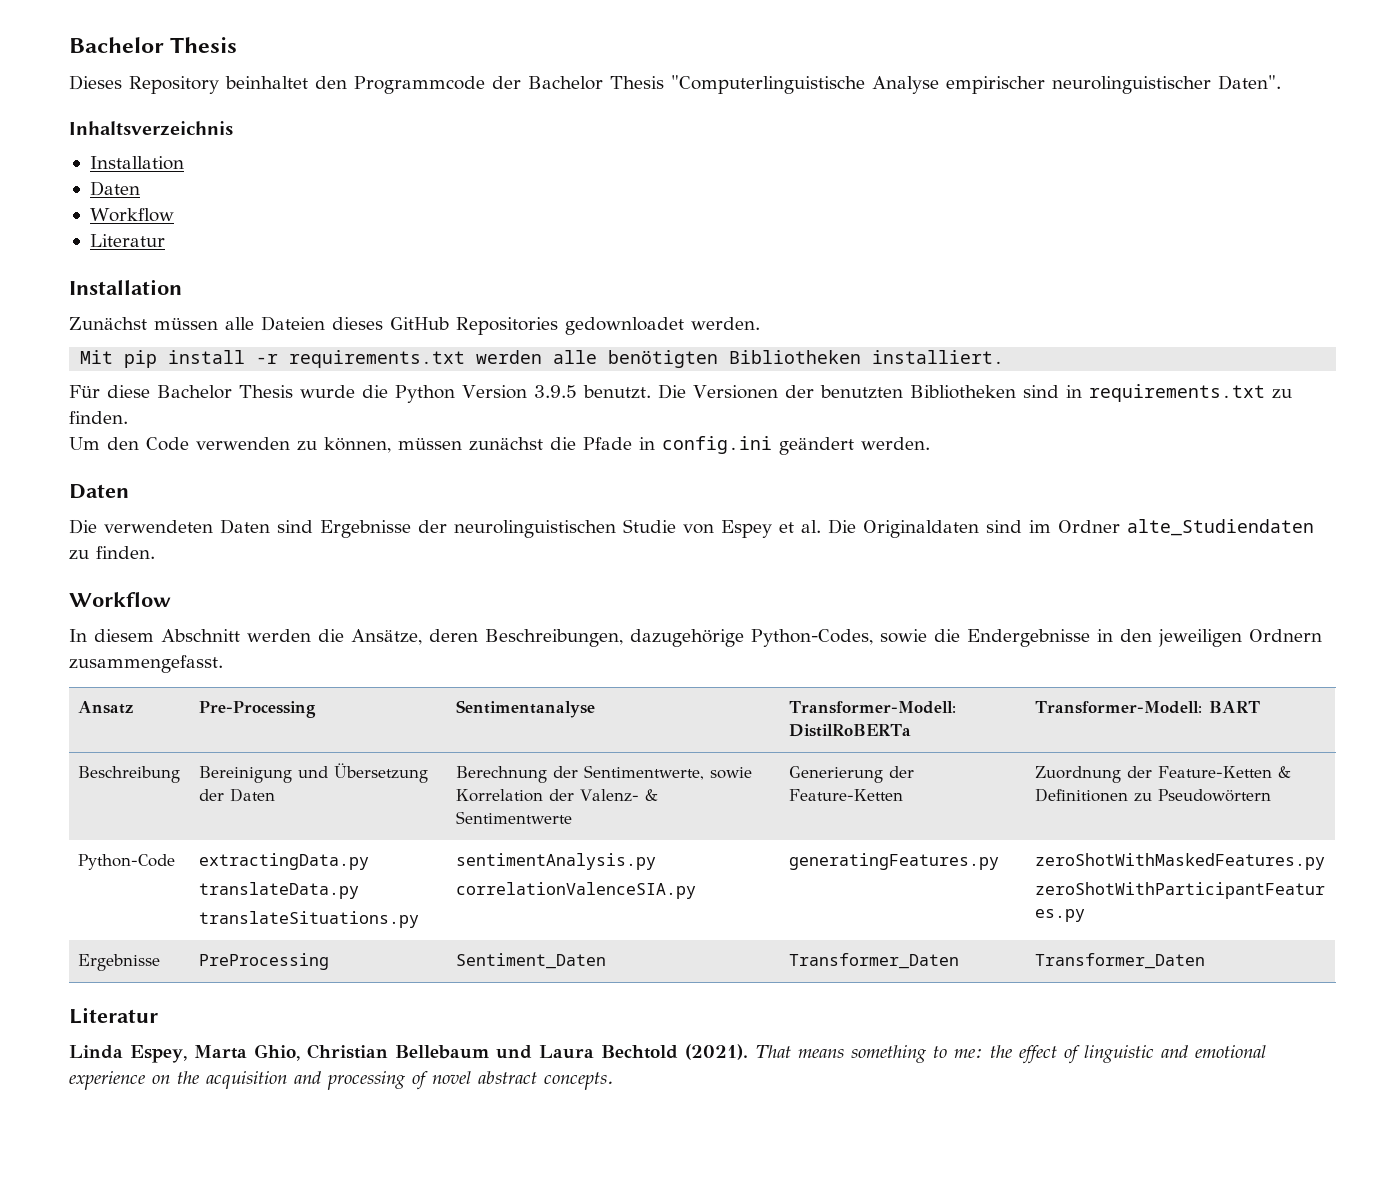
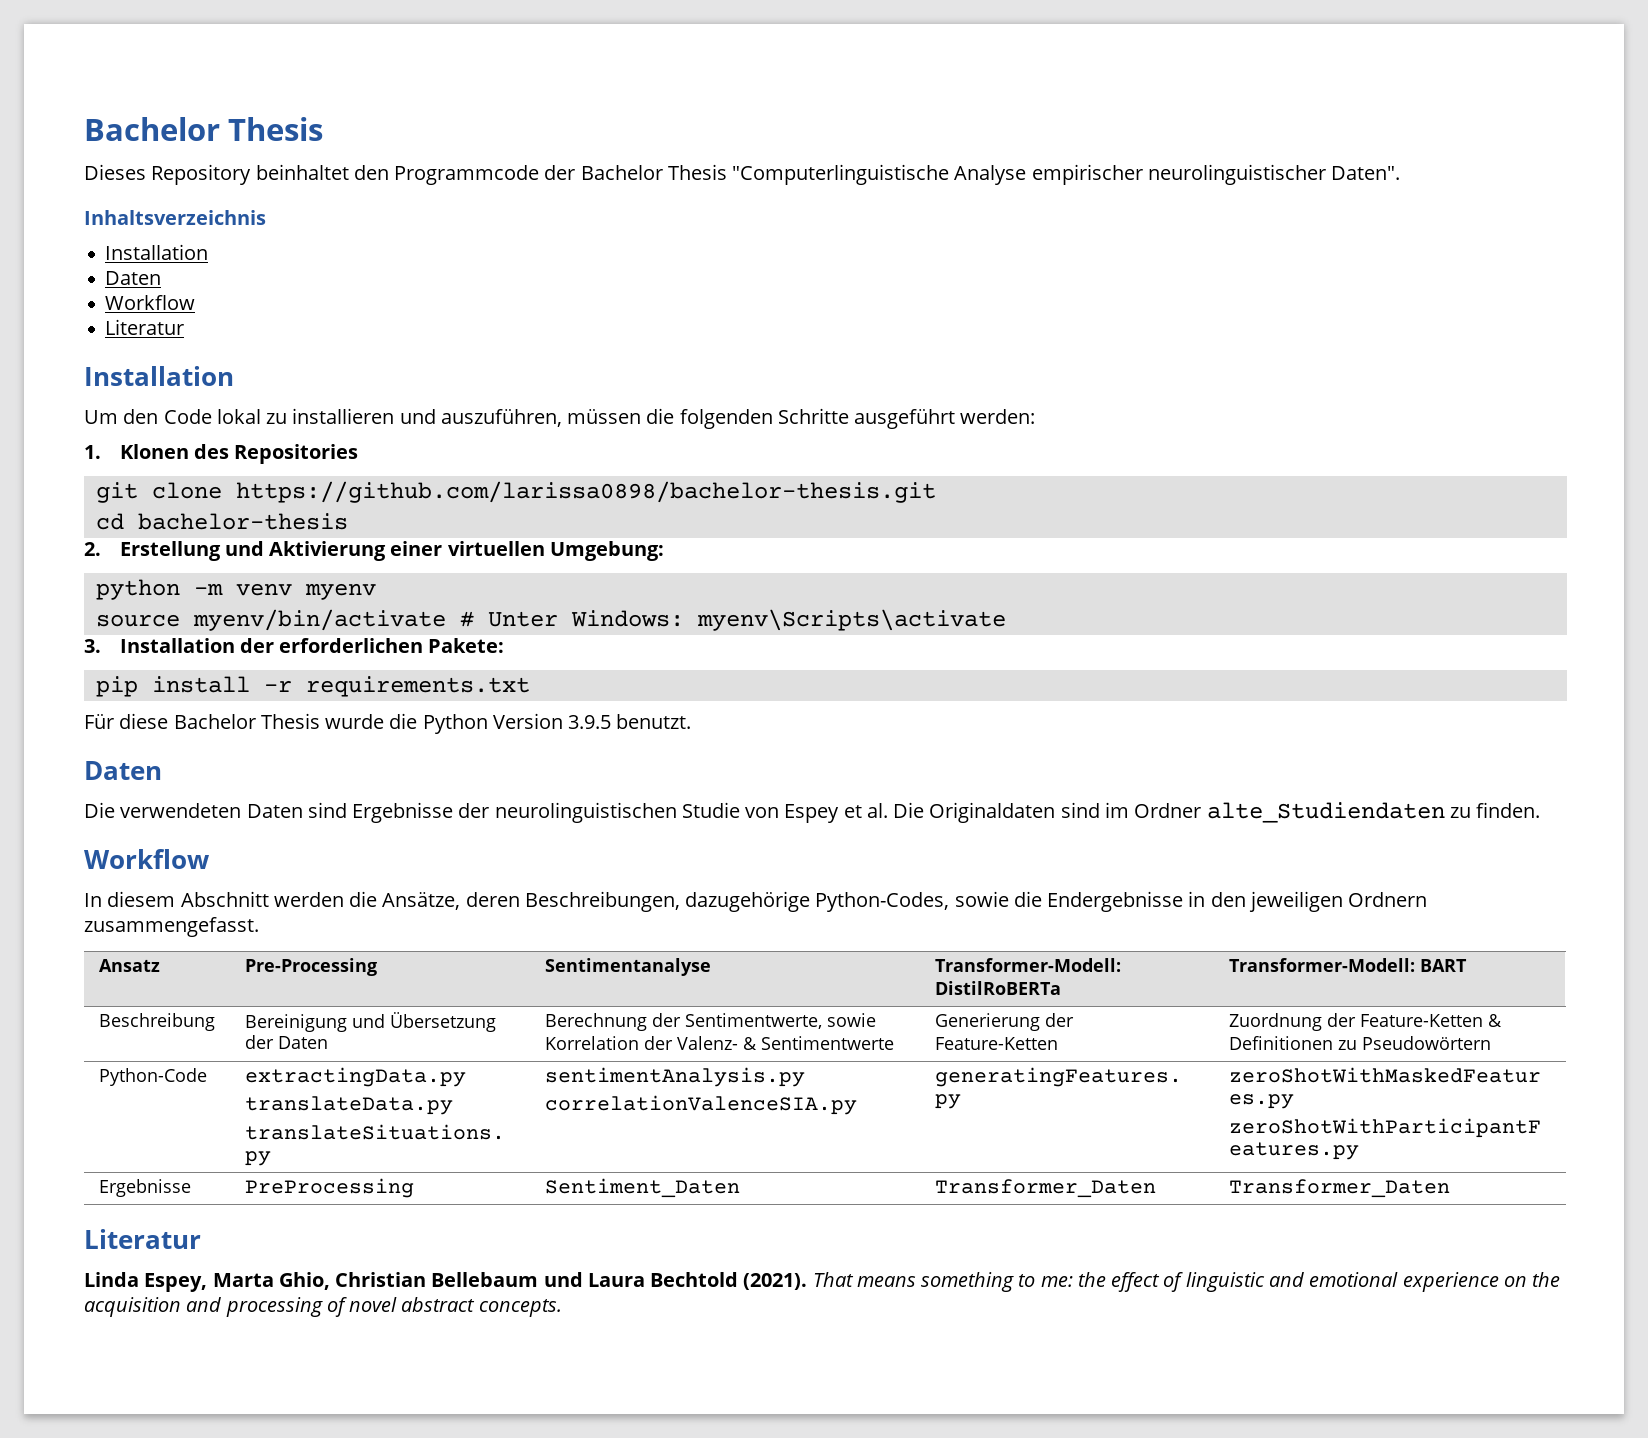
- Zunächst müssen alle Dateien dieses GitHub Repositories gedownloadet werden.
- Mit pip install -r requirements.txt werden alle benötigten Bibliotheken installiert.
+ Um den Code lokal zu installieren und auszuführen, müssen die folgenden Schritte ausgeführt werden:
+ 1. Klonen des Repositories
+ git clone https://github.com/larissa0898/bachelor-thesis.git
+ cd bachelor-thesis
+ 2. Erstellung und Aktivierung einer virtuellen Umgebung:
+ python -m venv myenv
+ source myenv/bin/activate # Unter Windows: myenv\Scripts\activate
+ 3. Installation der erforderlichen Pakete:
+ pip install -r requirements.txt
- Die Versionen der benutzten Bibliotheken sind in requirements.txt zu finden.
- Um den Code verwenden zu können, müssen zunächst die Pfade in config.ini geändert werden.

